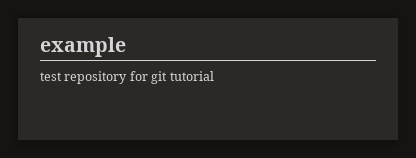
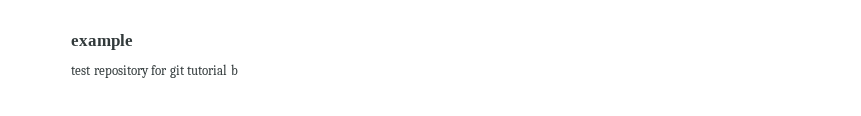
- test repository for git tutorial
+ test repository for git tutorial b

